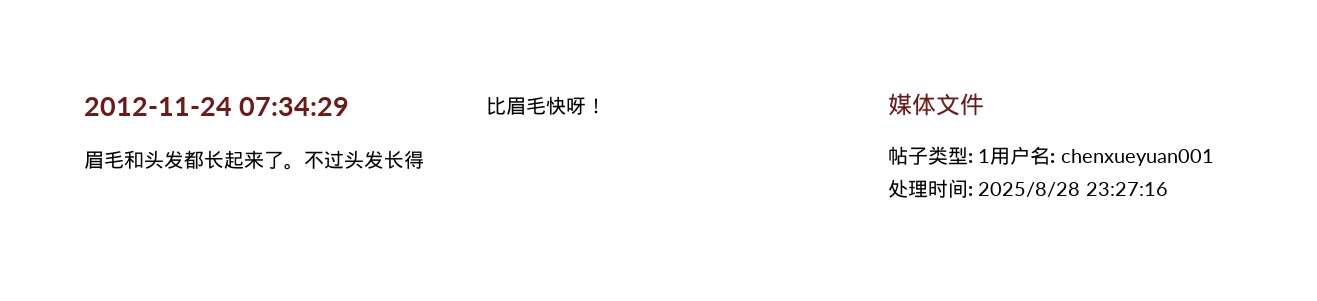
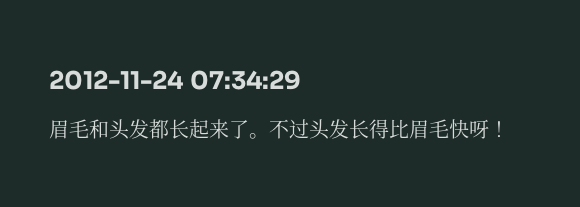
- 媒体文件
- 帖子类型: 1用户名: chenxueyuan001处理时间: 2025/8/28 23:27:16

